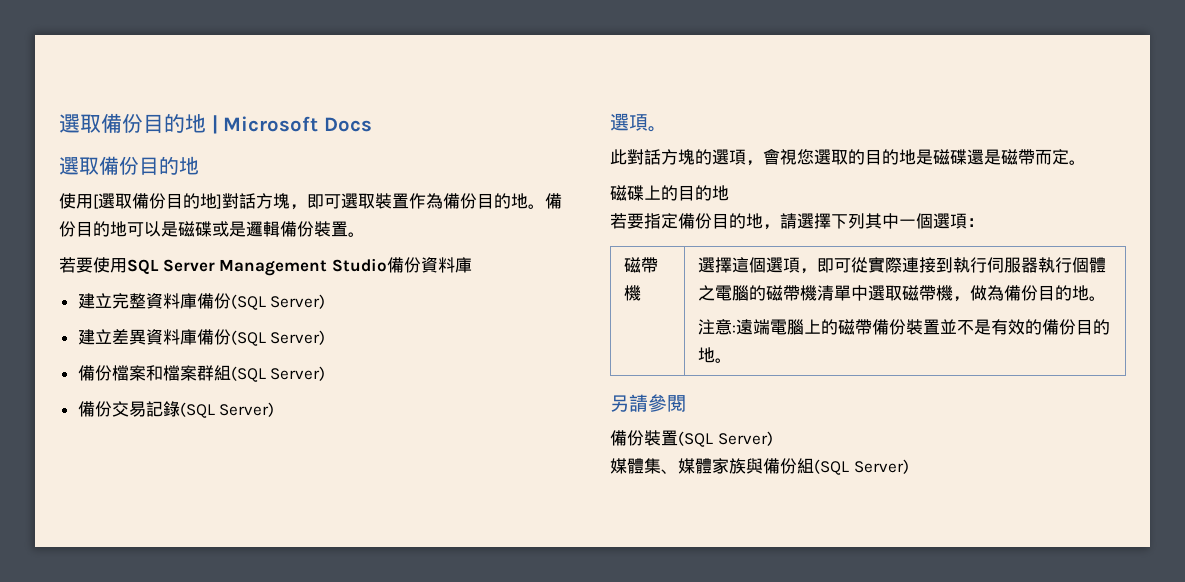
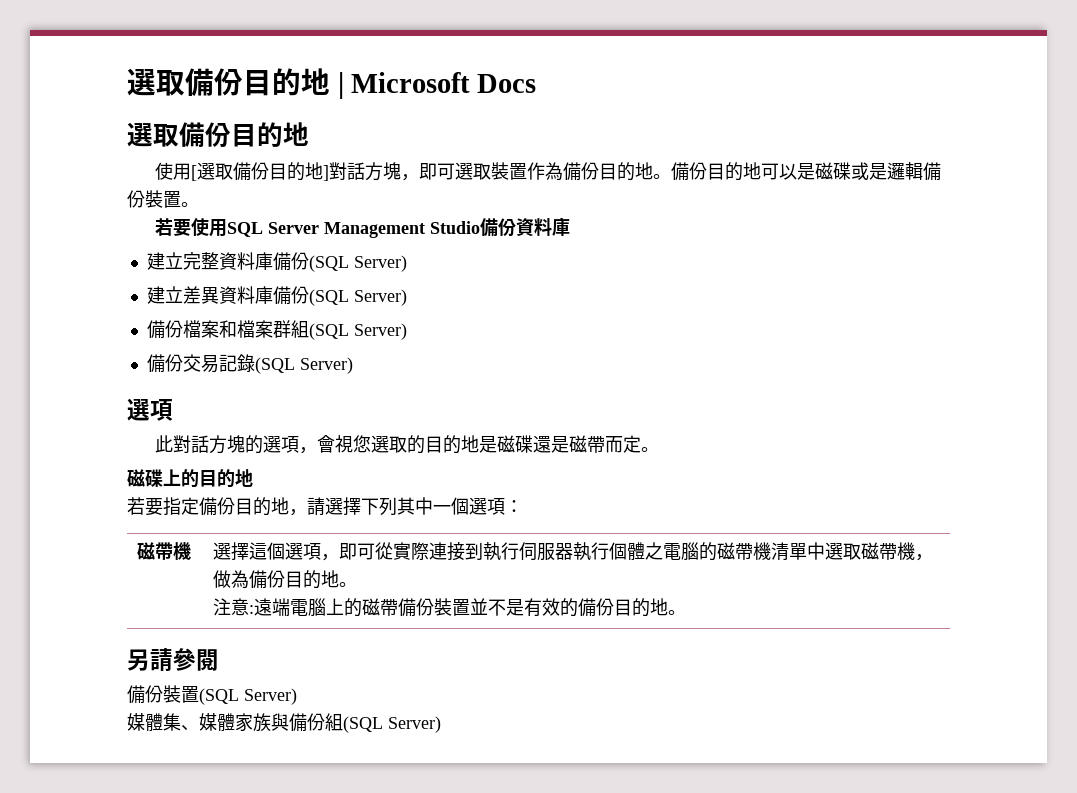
  備份交易記錄(SQL Server)
- 選項。
+ 選項

